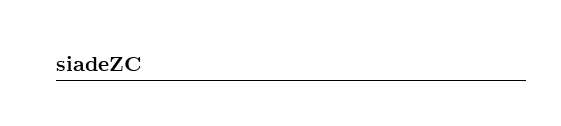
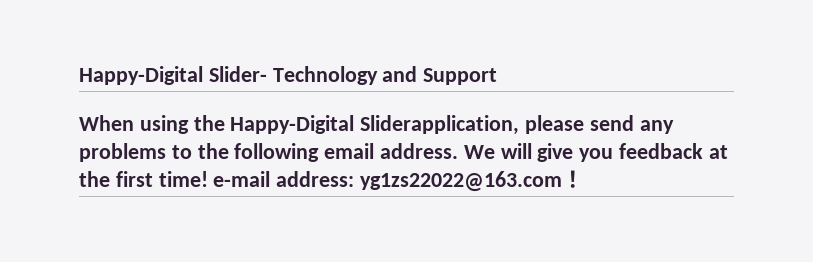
- siadeZC
+ Happy-Digital Slider- Technology and Support
+ When using the Happy-Digital Sliderapplication, please send any problems to the following email address. We will give you feedback at the first time! e-mail address: yg1zs22022@163.com！

